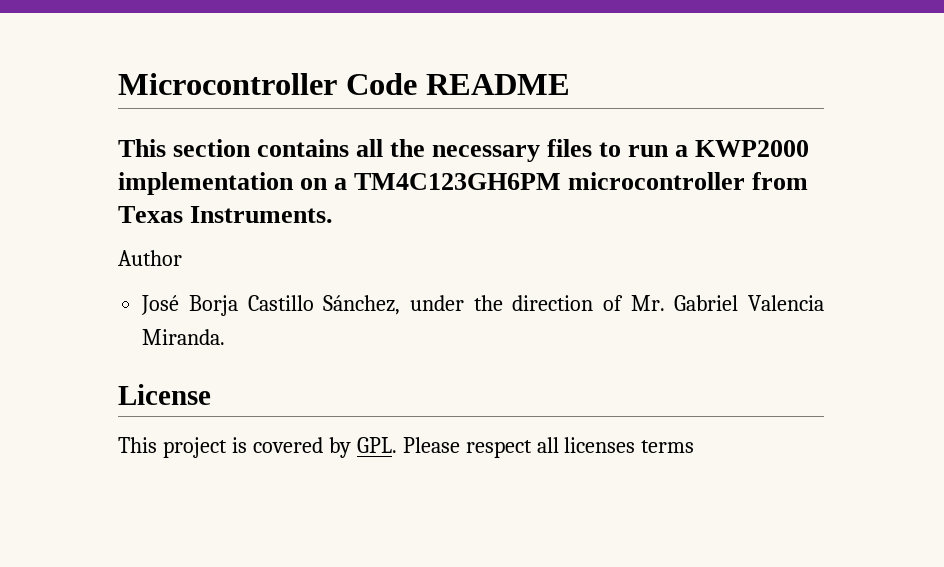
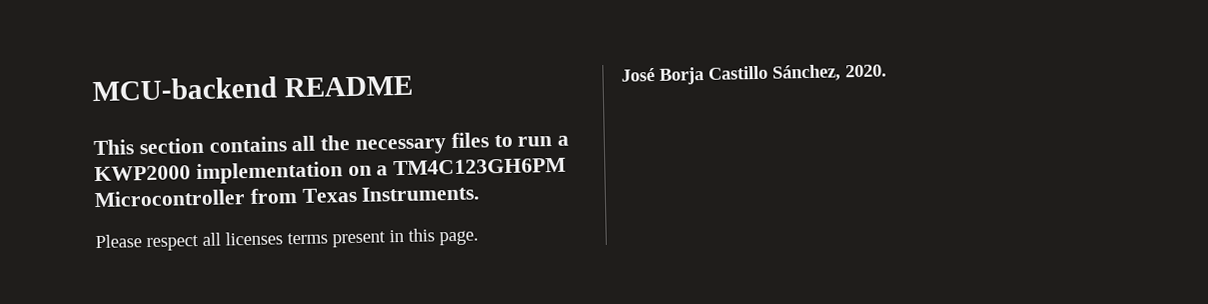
- Microcontroller Code README
+ MCU-backend README
- This section contains all the necessary files to run a KWP2000 implementation on a TM4C123GH6PM microcontroller from Texas Instruments.
+ This section contains all the necessary files to run a KWP2000 implementation on a TM4C123GH6PM Microcontroller from Texas Instruments.
- Author
- José Borja Castillo Sánchez, under the direction of Mr. Gabriel Valencia Miranda.
- License
- This project is covered by GPL. Please respect all licenses terms
+ Please respect all licenses terms present in this page.
+ José Borja Castillo Sánchez, 2020.

